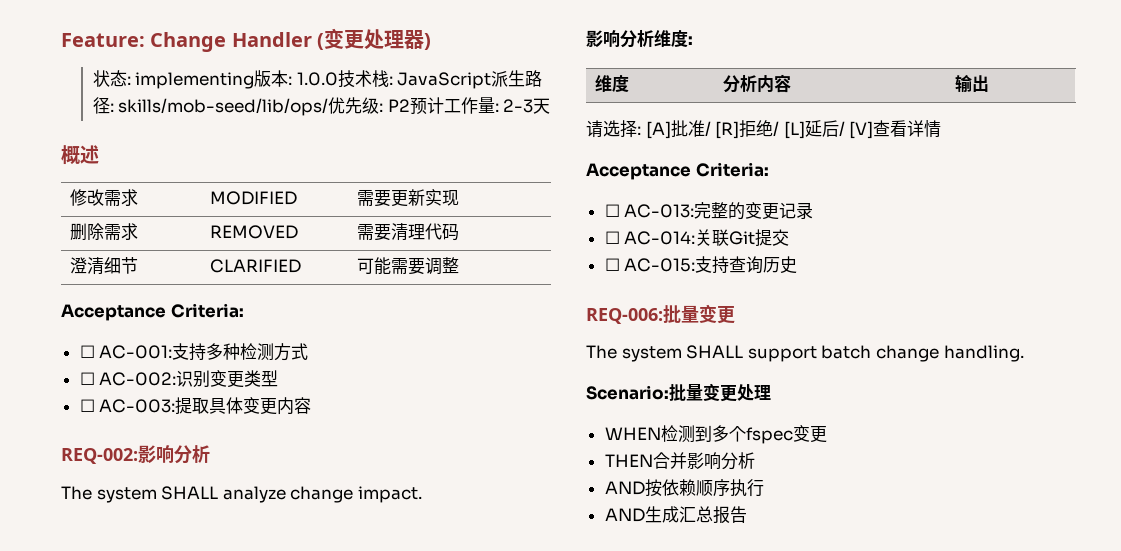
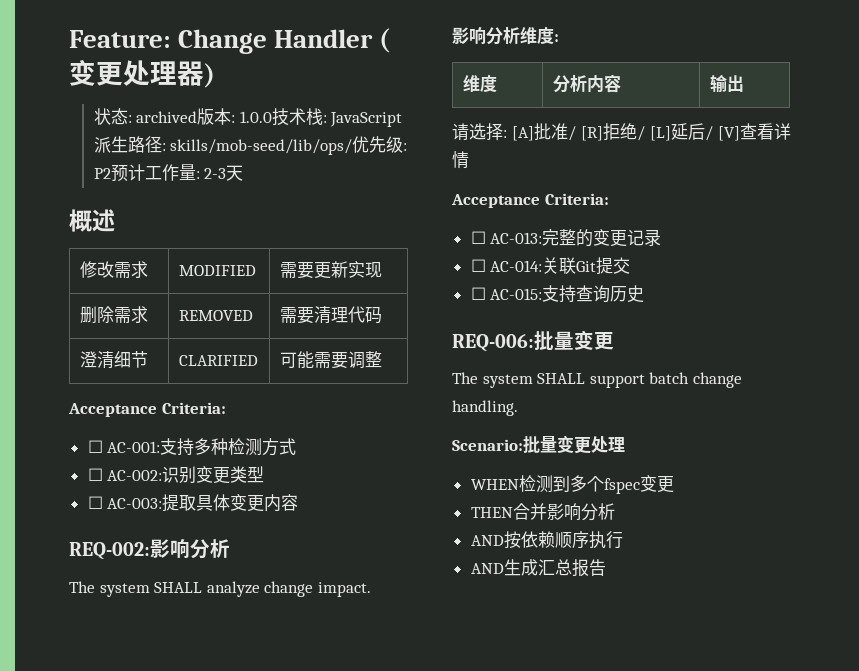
- 状态: implementing版本: 1.0.0技术栈: JavaScript派生路径: skills/mob-seed/lib/ops/优先级: P2预计工作量: 2-3天
+ 状态: archived版本: 1.0.0技术栈: JavaScript派生路径: skills/mob-seed/lib/ops/优先级: P2预计工作量: 2-3天

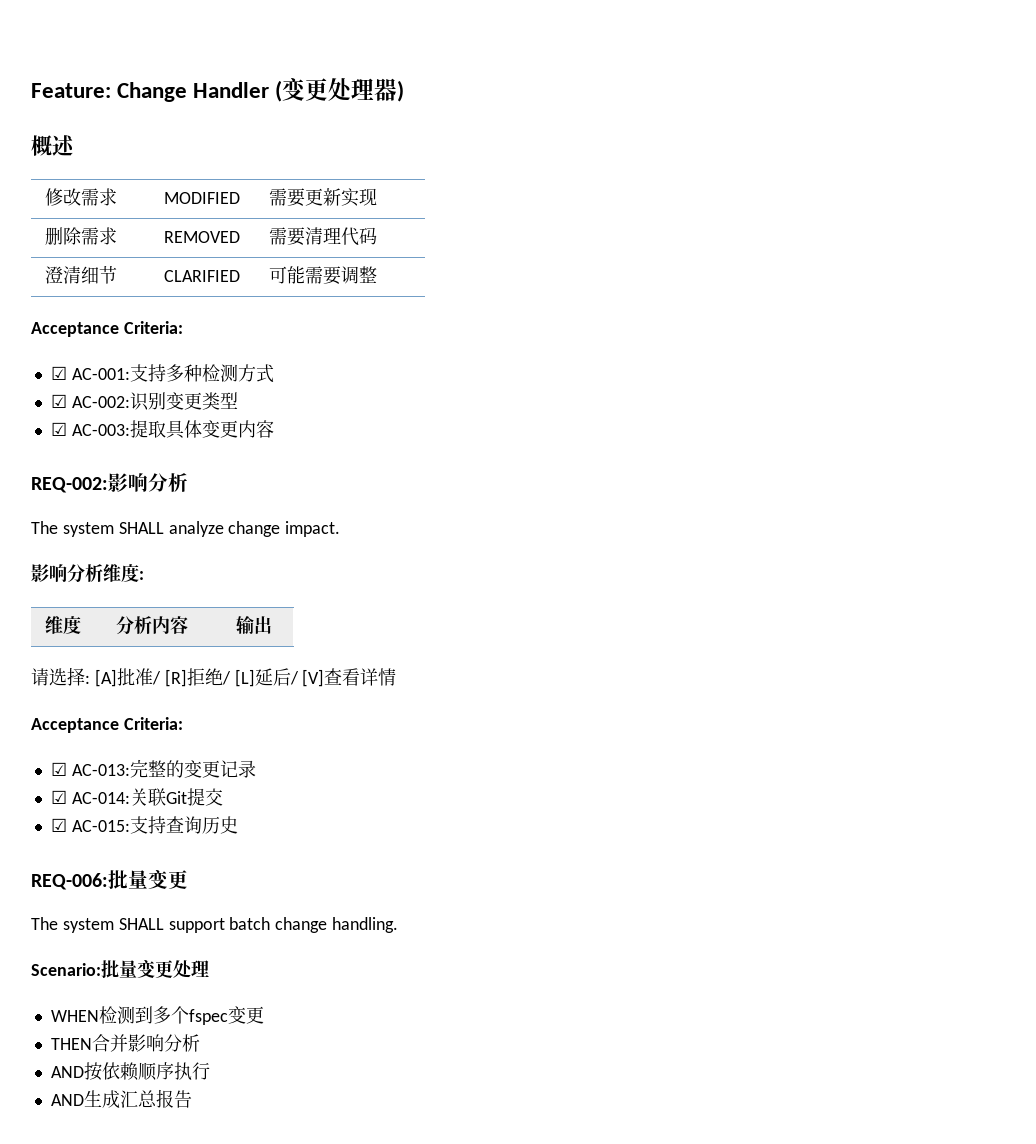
- 状态: archived版本: 1.0.0技术栈: JavaScript派生路径: skills/mob-seed/lib/ops/优先级: P2预计工作量: 2-3天
- ☐ AC-001:支持多种检测方式
+ ☑ AC-001:支持多种检测方式
- ☐ AC-002:识别变更类型
+ ☑ AC-002:识别变更类型
- ☐ AC-003:提取具体变更内容
+ ☑ AC-003:提取具体变更内容
- ☐ AC-013:完整的变更记录
+ ☑ AC-013:完整的变更记录
- ☐ AC-014:关联Git提交
+ ☑ AC-014:关联Git提交
- ☐ AC-015:支持查询历史
+ ☑ AC-015:支持查询历史

